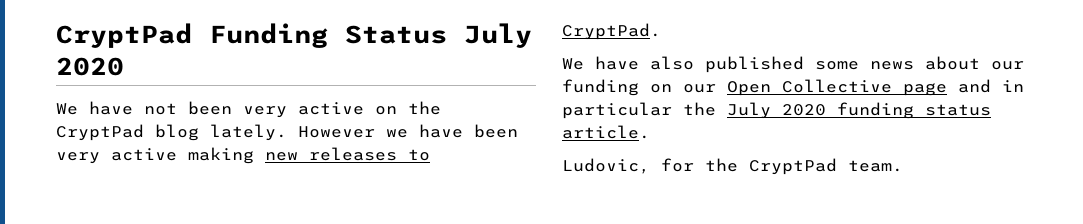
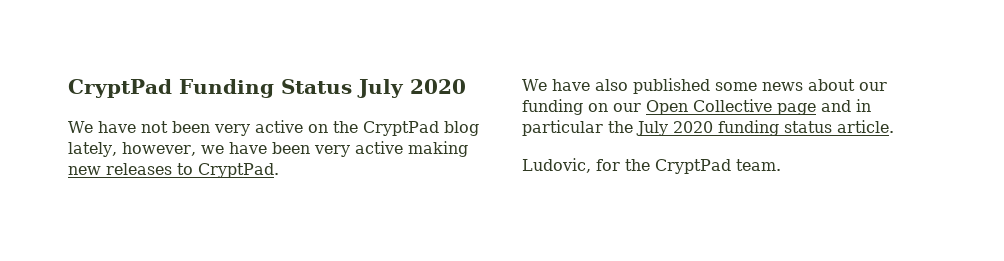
- We have not been very active on the CryptPad blog lately. However we have been very active making new releases to CryptPad.
+ We have not been very active on the CryptPad blog lately, however, we have been very active making new releases to CryptPad.

